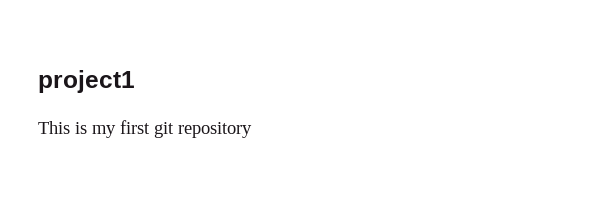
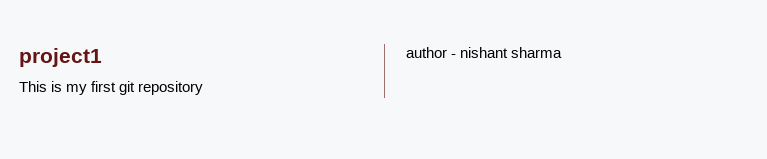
+ author - nishant sharma

